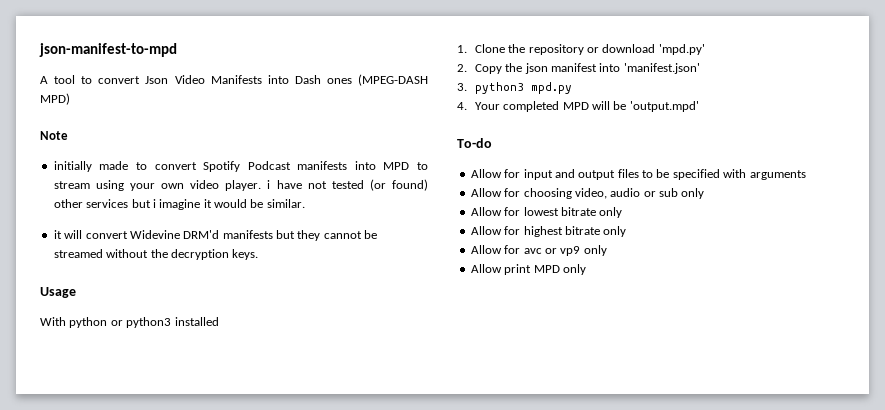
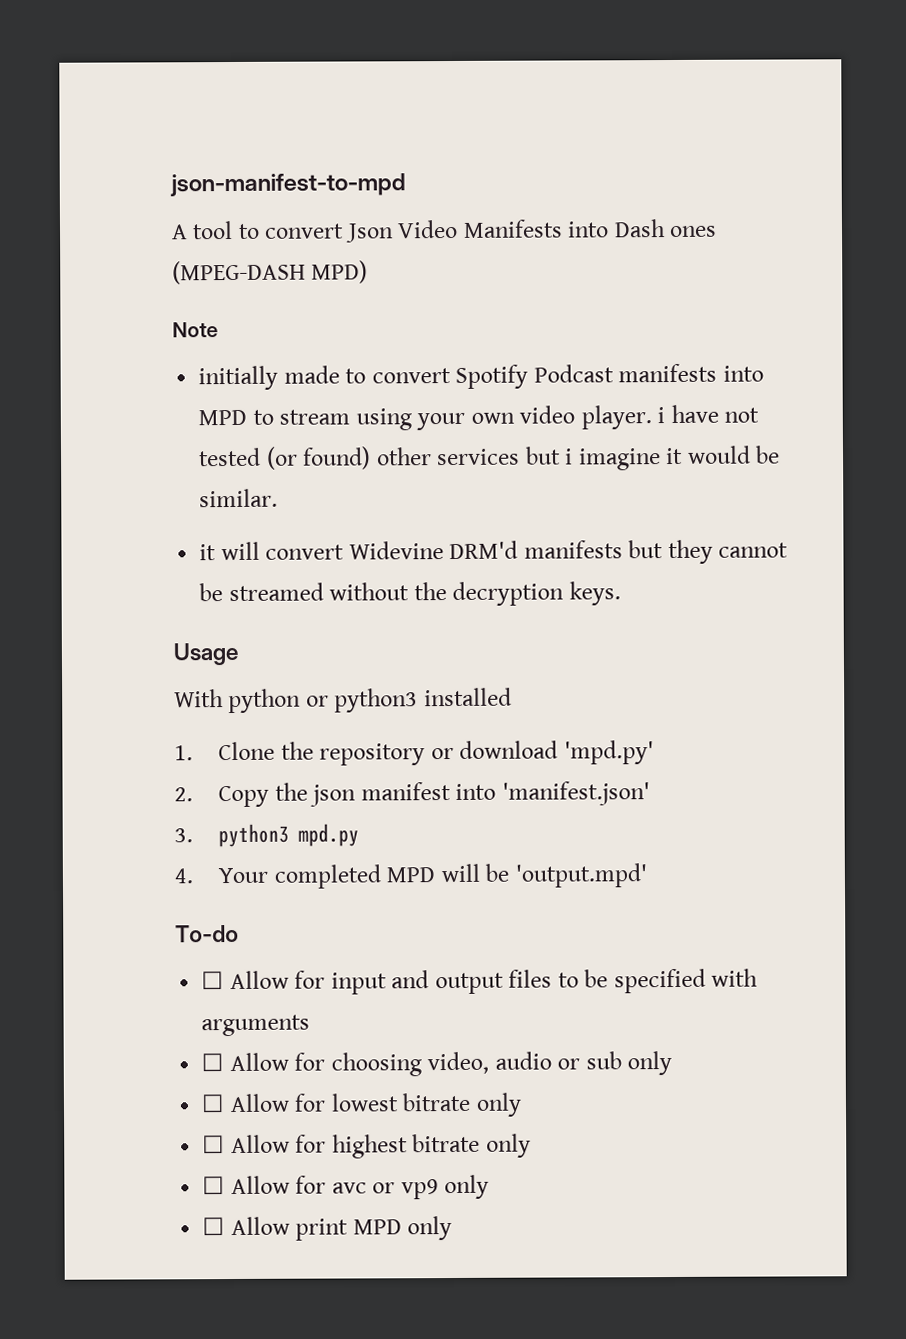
- Allow for input and output files to be specified with arguments
+ ☐ Allow for input and output files to be specified with arguments
- Allow for choosing video, audio or sub only
+ ☐ Allow for choosing video, audio or sub only
- Allow for lowest bitrate only
+ ☐ Allow for lowest bitrate only
- Allow for highest bitrate only
+ ☐ Allow for highest bitrate only
- Allow for avc or vp9 only
+ ☐ Allow for avc or vp9 only
- Allow print MPD only
+ ☐ Allow print MPD only

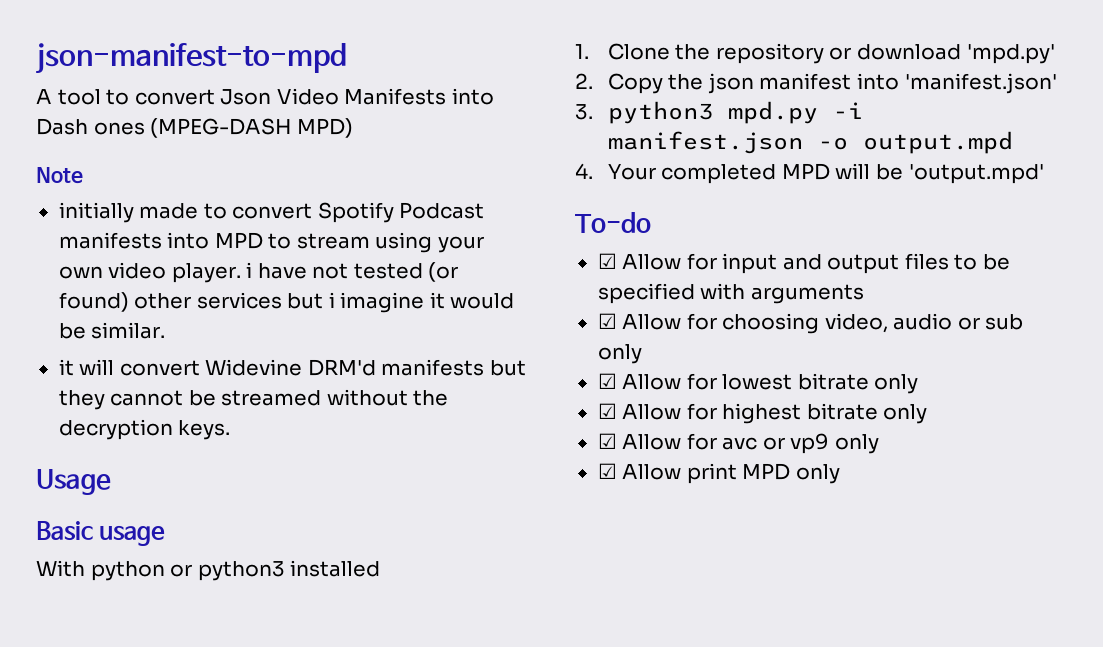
+ Basic usage
- 3. python3 mpd.py
+ 3. python3 mpd.py -i manifest.json -o output.mpd
- ☐ Allow for input and output files to be specified with arguments
+ ☑ Allow for input and output files to be specified with arguments
- ☐ Allow for choosing video, audio or sub only
+ ☑ Allow for choosing video, audio or sub only
- ☐ Allow for lowest bitrate only
+ ☑ Allow for lowest bitrate only
- ☐ Allow for highest bitrate only
+ ☑ Allow for highest bitrate only
- ☐ Allow for avc or vp9 only
+ ☑ Allow for avc or vp9 only
- ☐ Allow print MPD only
+ ☑ Allow print MPD only

